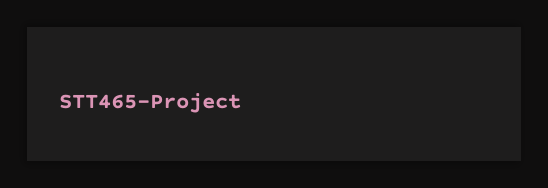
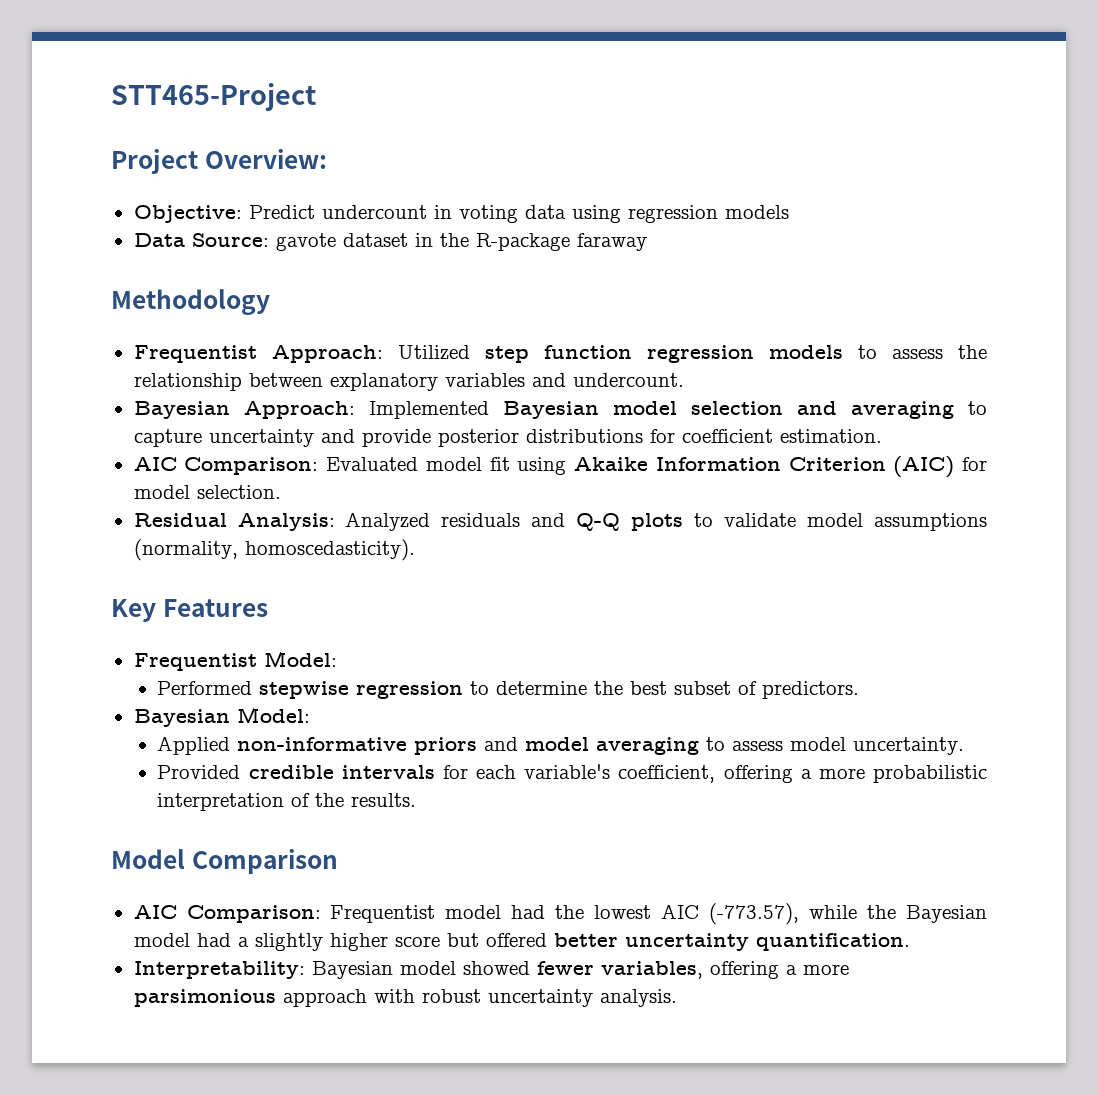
+ Project Overview:
+ Objective: Predict undercount in voting data using regression models
+ Data Source: gavote dataset in the R-package faraway
+ Methodology
+ Frequentist Approach: Utilized step function regression models to assess the relationship between explanatory variables and undercount.
+ Bayesian Approach: Implemented Bayesian model selection and averaging to capture uncertainty and provide posterior distributions for coefficient estimation.
+ AIC Comparison: Evaluated model fit using Akaike Information Criterion (AIC) for model selection.
+ Residual Analysis: Analyzed residuals and Q-Q plots to validate model assumptions (normality, homoscedasticity).
+ Key Features
+ Frequentist Model:
+ Performed stepwise regression to determine the best subset of predictors.
+ Bayesian Model:
+ Applied non-informative priors and model averaging to assess model uncertainty.
+ Provided credible intervals for each variable's coefficient, offering a more probabilistic interpretation of the results.
+ Model Comparison
+ AIC Comparison: Frequentist model had the lowest AIC (-773.57), while the Bayesian model had a slightly higher score but offered better uncertainty quantification.
+ Interpretability: Bayesian model showed fewer variables, offering a more parsimonious approach with robust uncertainty analysis.

